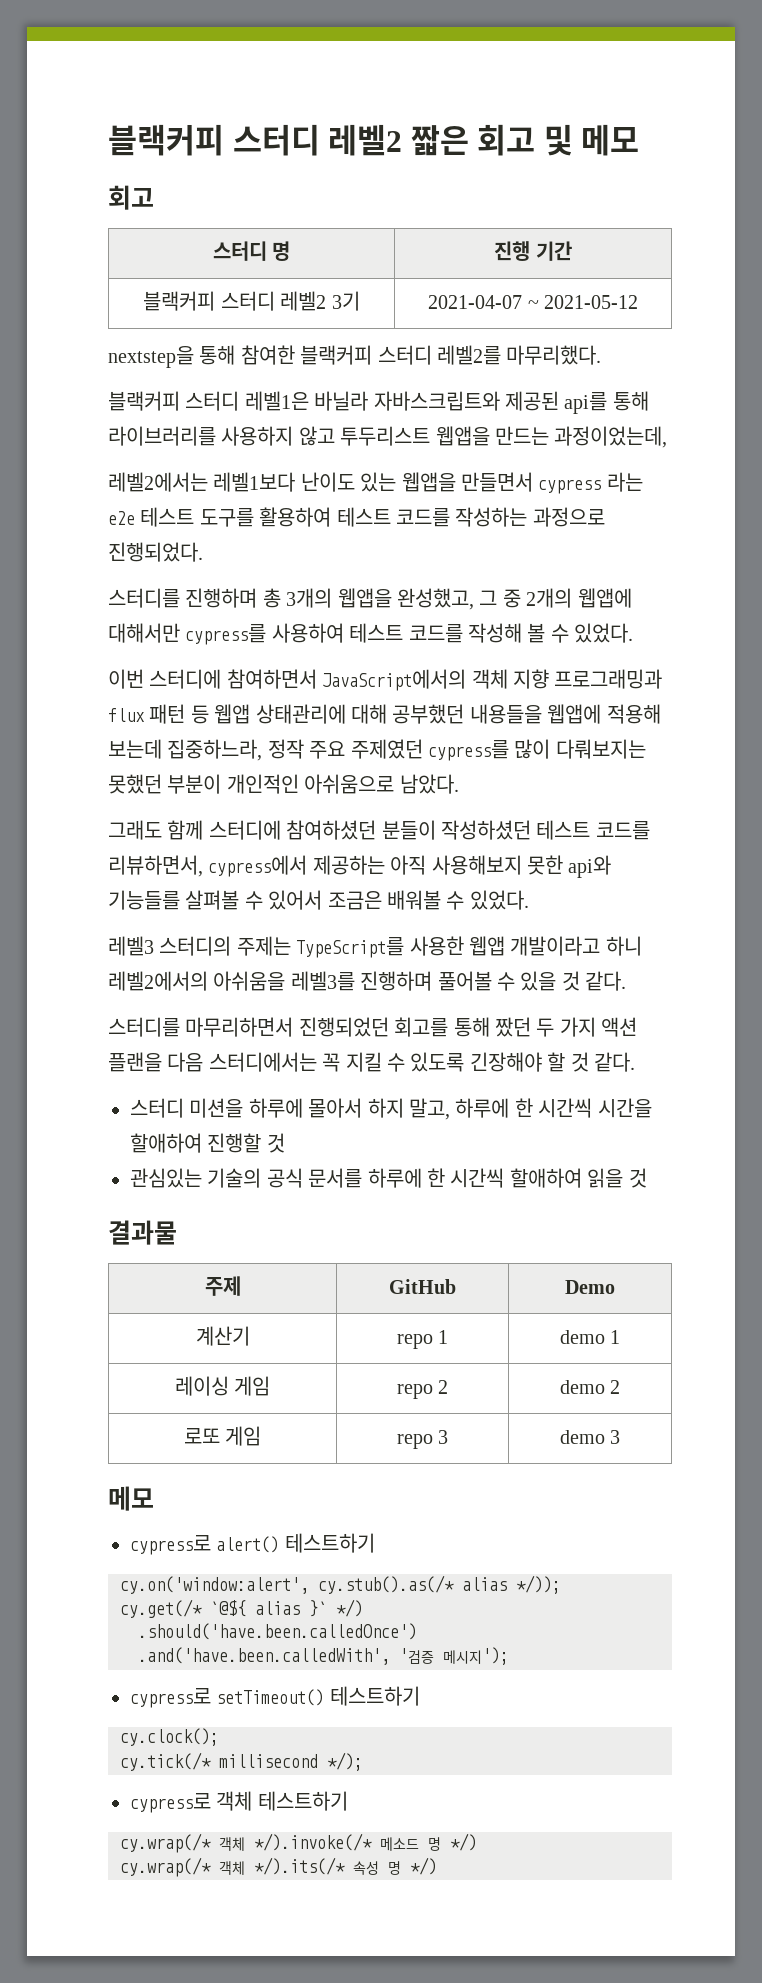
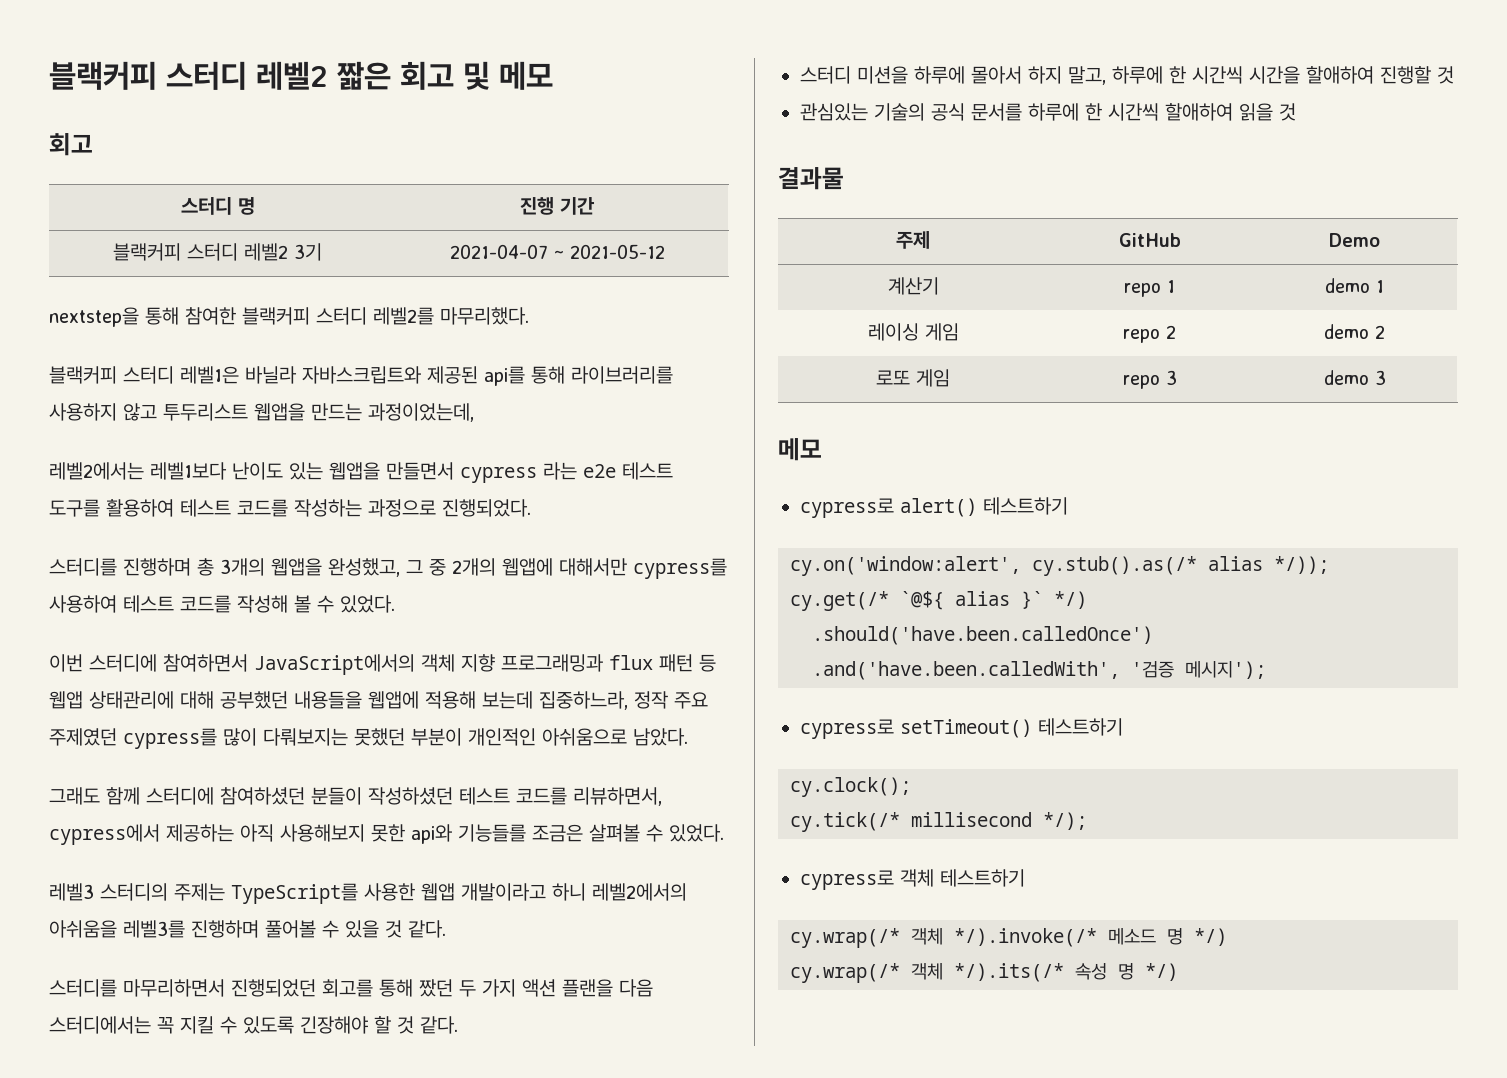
- 그래도 함께 스터디에 참여하셨던 분들이 작성하셨던 테스트 코드를 리뷰하면서, cypress에서 제공하는 아직 사용해보지 못한 api와 기능들를 살펴볼 수 있어서 조금은 배워볼 수 있었다.
+ 그래도 함께 스터디에 참여하셨던 분들이 작성하셨던 테스트 코드를 리뷰하면서, cypress에서 제공하는 아직 사용해보지 못한 api와 기능들를 조금은 살펴볼 수 있었다.

